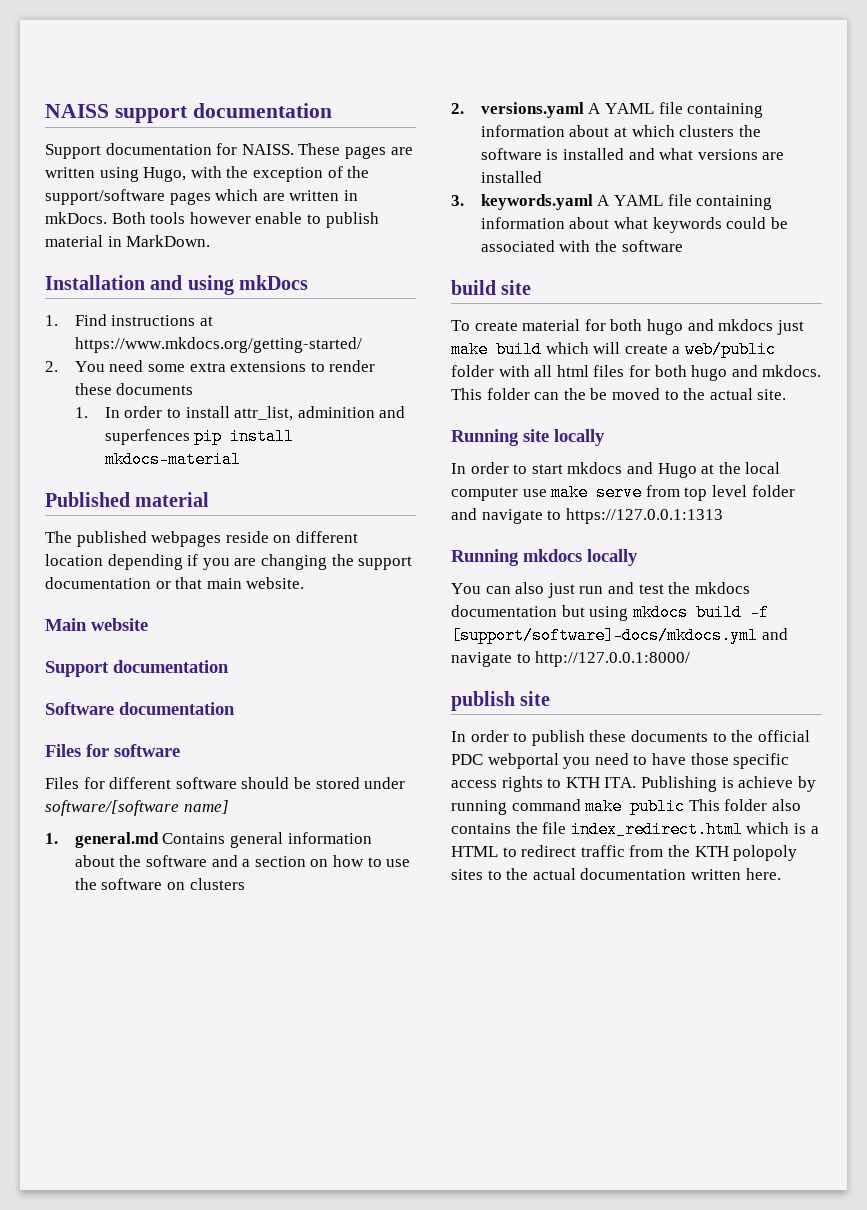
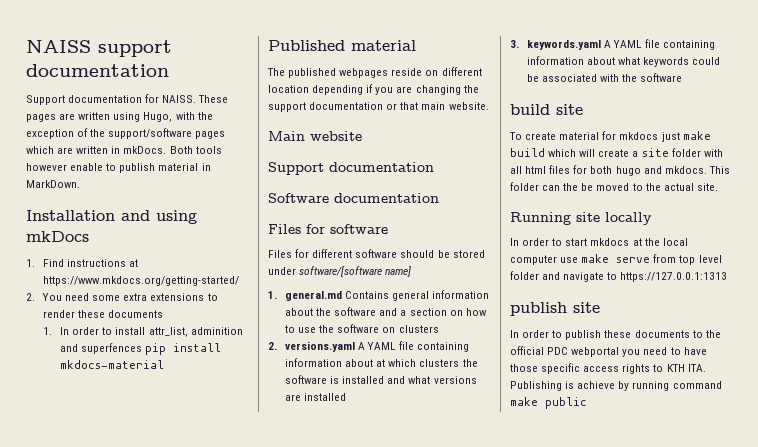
- To create material for both hugo and mkdocs just make build which will create a web/public folder with all html files for both hugo and mkdocs.
+ To create material for mkdocs just make build which will create a site folder with all html files for both hugo and mkdocs.
- In order to start mkdocs and Hugo at the local computer use make serve from top level folder and navigate to https://127.0.0.1:1313
+ In order to start mkdocs at the local computer use make serve from top level folder and navigate to https://127.0.0.1:1313
- Running mkdocs locally
- You can also just run and test the mkdocs documentation but using mkdocs build -f [support/software]-docs/mkdocs.yml and navigate to http://127.0.0.1:8000/
- In order to publish these documents to the official PDC webportal you need to have those specific access rights to KTH ITA. Publishing is achieve by running command make public This folder also contains the file index_redirect.html which is a HTML to redirect traffic from the KTH polopoly sites to the actual documentation written here.
+ In order to publish these documents to the official PDC webportal you need to have those specific access rights to KTH ITA. Publishing is achieve by running command make public

